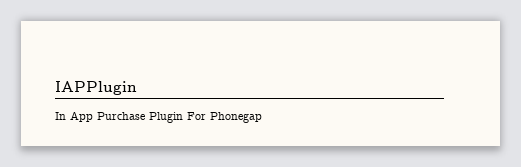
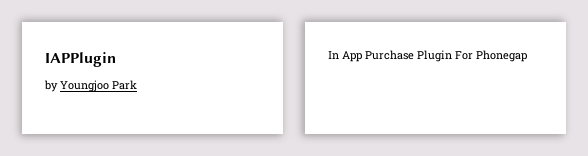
+ by Youngjoo Park

